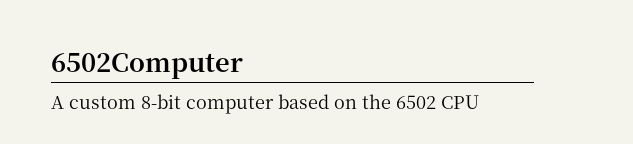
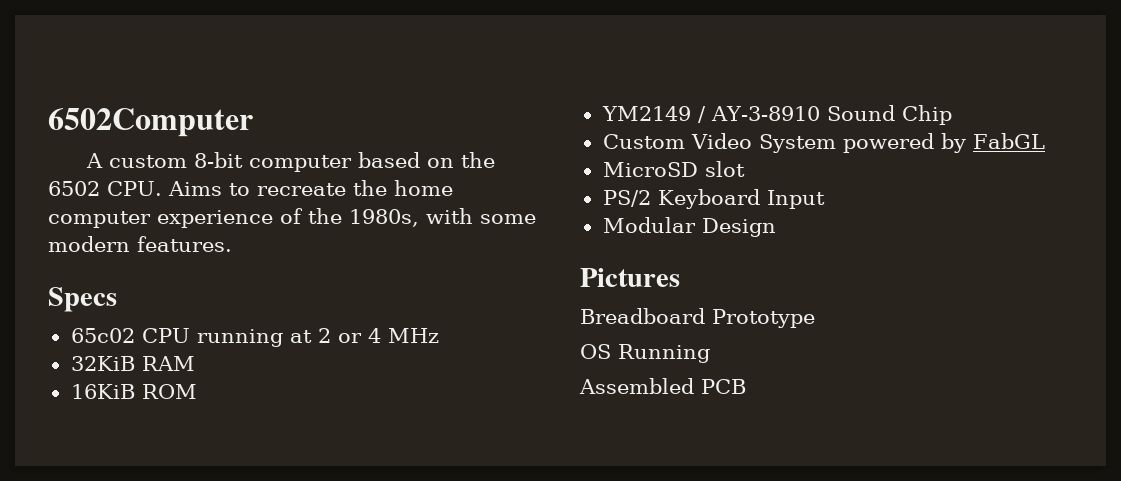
- A custom 8-bit computer based on the 6502 CPU
+ A custom 8-bit computer based on the 6502 CPU. Aims to recreate the home computer experience of the 1980s, with some modern features.
+ Specs
+ 65c02 CPU running at 2 or 4 MHz
+ 32KiB RAM
+ 16KiB ROM
+ YM2149 / AY-3-8910 Sound Chip
+ Custom Video System powered by FabGL
+ MicroSD slot
+ PS/2 Keyboard Input
+ Modular Design
+ Pictures
+ Breadboard Prototype
+ OS Running
+ Assembled PCB

